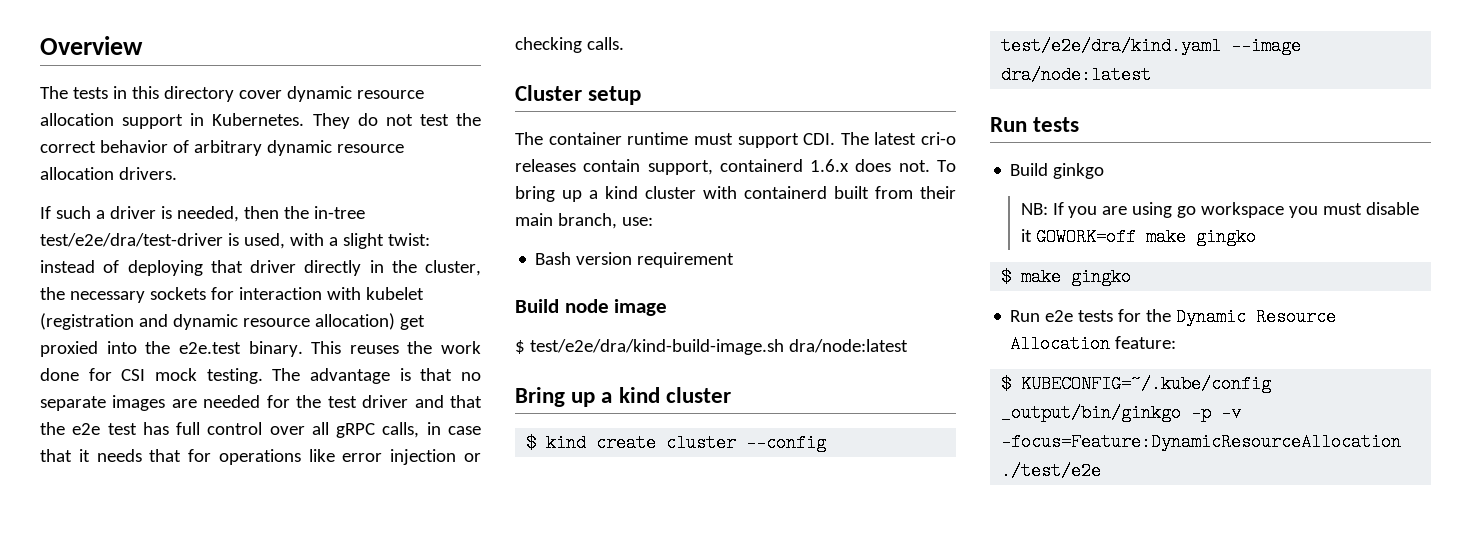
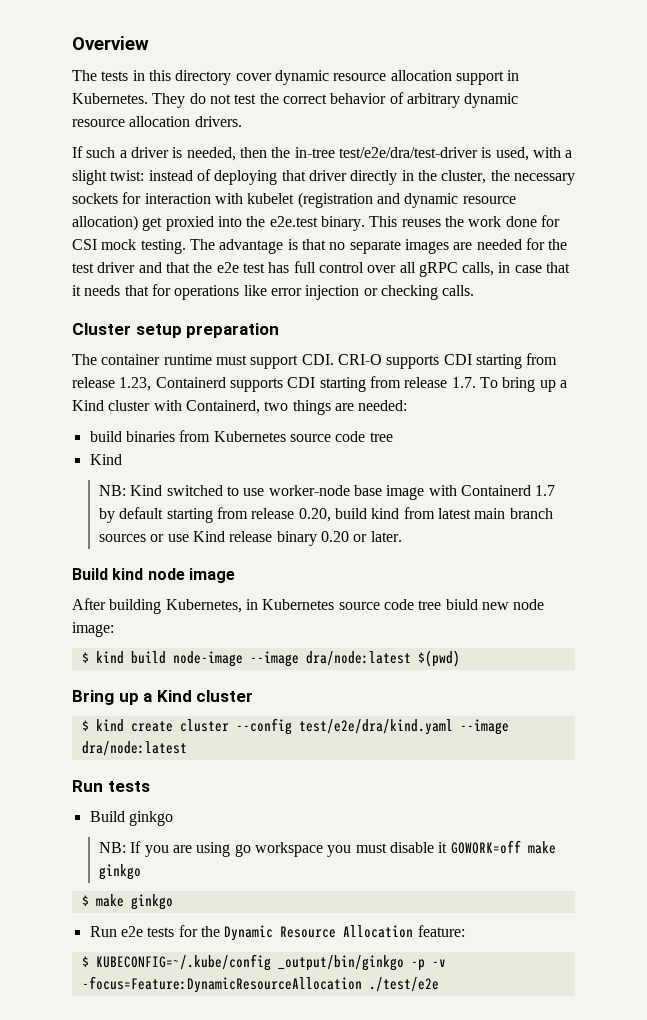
- Cluster setup
+ Cluster setup preparation
- The container runtime must support CDI. The latest cri-o releases contain support, containerd 1.6.x does not. To bring up a kind cluster with containerd built from their main branch, use:
- Bash version requirement
- Build node image
+ The container runtime must support CDI. CRI-O supports CDI starting from release 1.23, Containerd supports CDI starting from release 1.7. To bring up a Kind cluster with Containerd, two things are needed:
+ build binaries from Kubernetes source code tree
+ Kind
+ NB: Kind switched to use worker-node base image with Containerd 1.7 by default starting from release 0.20, build kind from latest main branch sources or use Kind release binary 0.20 or later.
+ Build kind node image
- $ test/e2e/dra/kind-build-image.sh dra/node:latest
+ After building Kubernetes, in Kubernetes source code tree biuld new node image:
+ $ kind build node-image --image dra/node:latest $(pwd)
- Bring up a kind cluster
+ Bring up a Kind cluster
- NB: If you are using go workspace you must disable it GOWORK=off make gingko
+ NB: If you are using go workspace you must disable it GOWORK=off make ginkgo
- $ make gingko
+ $ make ginkgo

